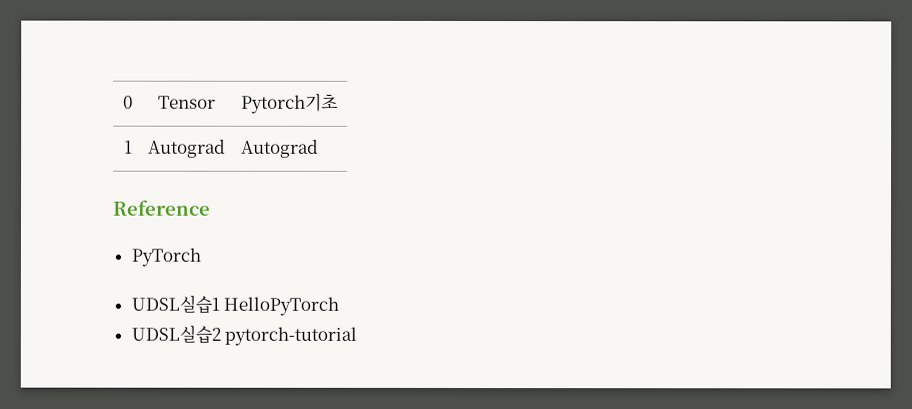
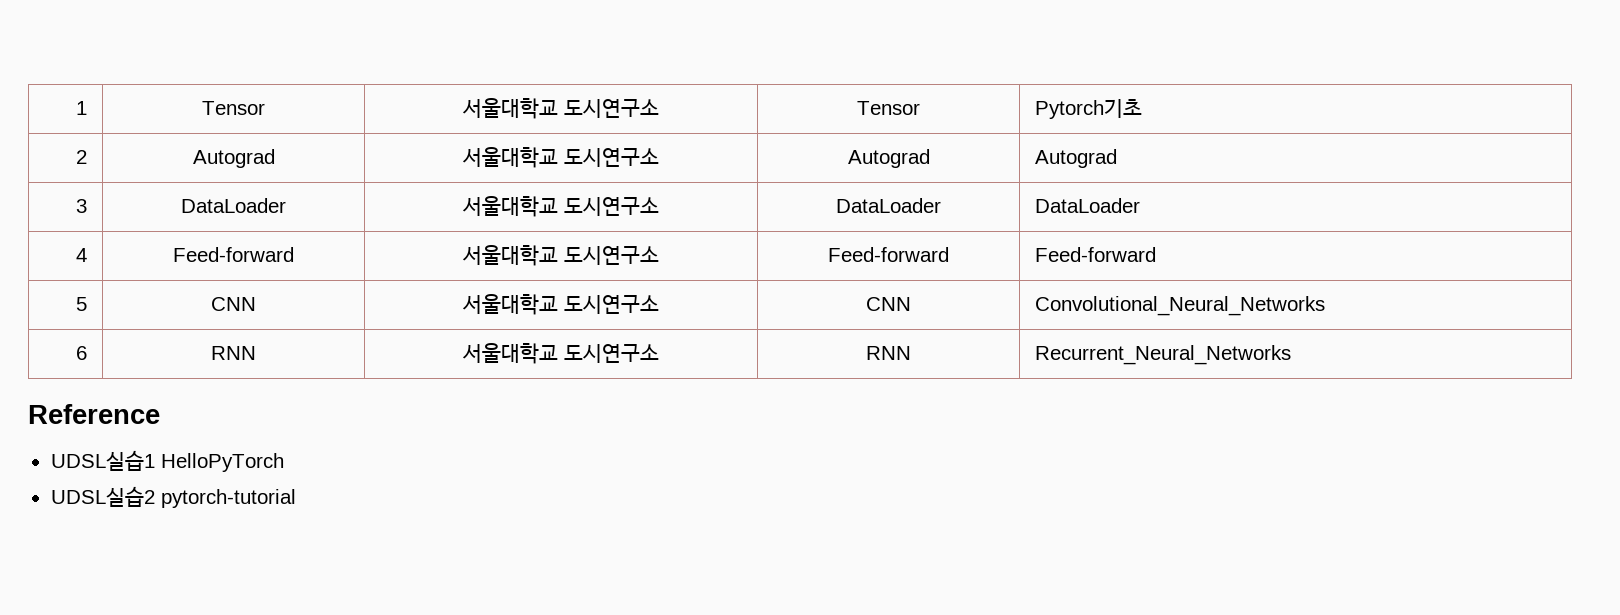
- 0 | Tensor | Pytorch기초
- 1 | Autograd | Autograd
+ 1 | Tensor | 서울대학교 도시연구소 | Tensor | Pytorch기초
+ 2 | Autograd | 서울대학교 도시연구소 | Autograd | Autograd
+ 3 | DataLoader | 서울대학교 도시연구소 | DataLoader | DataLoader
+ 4 | Feed-forward | 서울대학교 도시연구소 | Feed-forward | Feed-forward
+ 5 | CNN | 서울대학교 도시연구소 | CNN | Convolutional_Neural_Networks
+ 6 | RNN | 서울대학교 도시연구소 | RNN | Recurrent_Neural_Networks
- PyTorch

